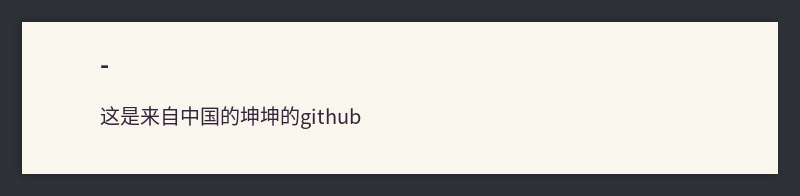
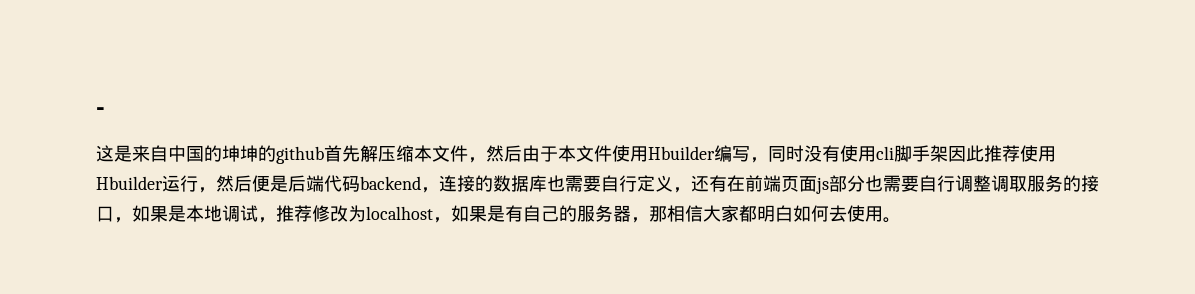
- 这是来自中国的坤坤的github
+ 这是来自中国的坤坤的github首先解压缩本文件，然后由于本文件使用Hbuilder编写，同时没有使用cli脚手架因此推荐使用Hbuilder运行，然后便是后端代码backend，连接的数据库也需要自行定义，还有在前端页面js部分也需要自行调整调取服务的接口，如果是本地调试，推荐修改为localhost，如果是有自己的服务器，那相信大家都明白如何去使用。

